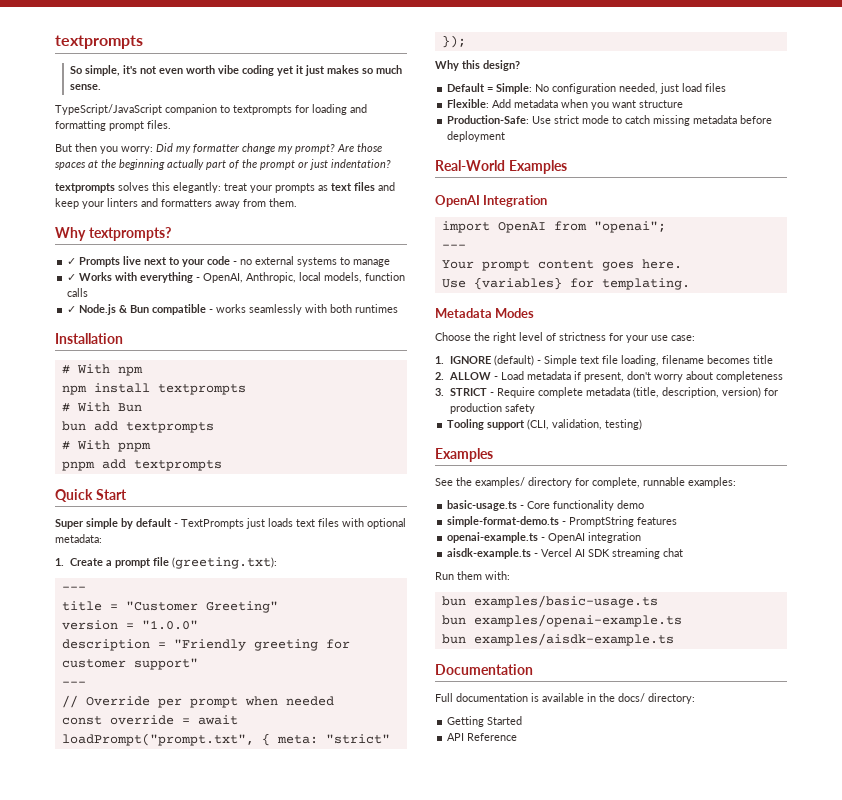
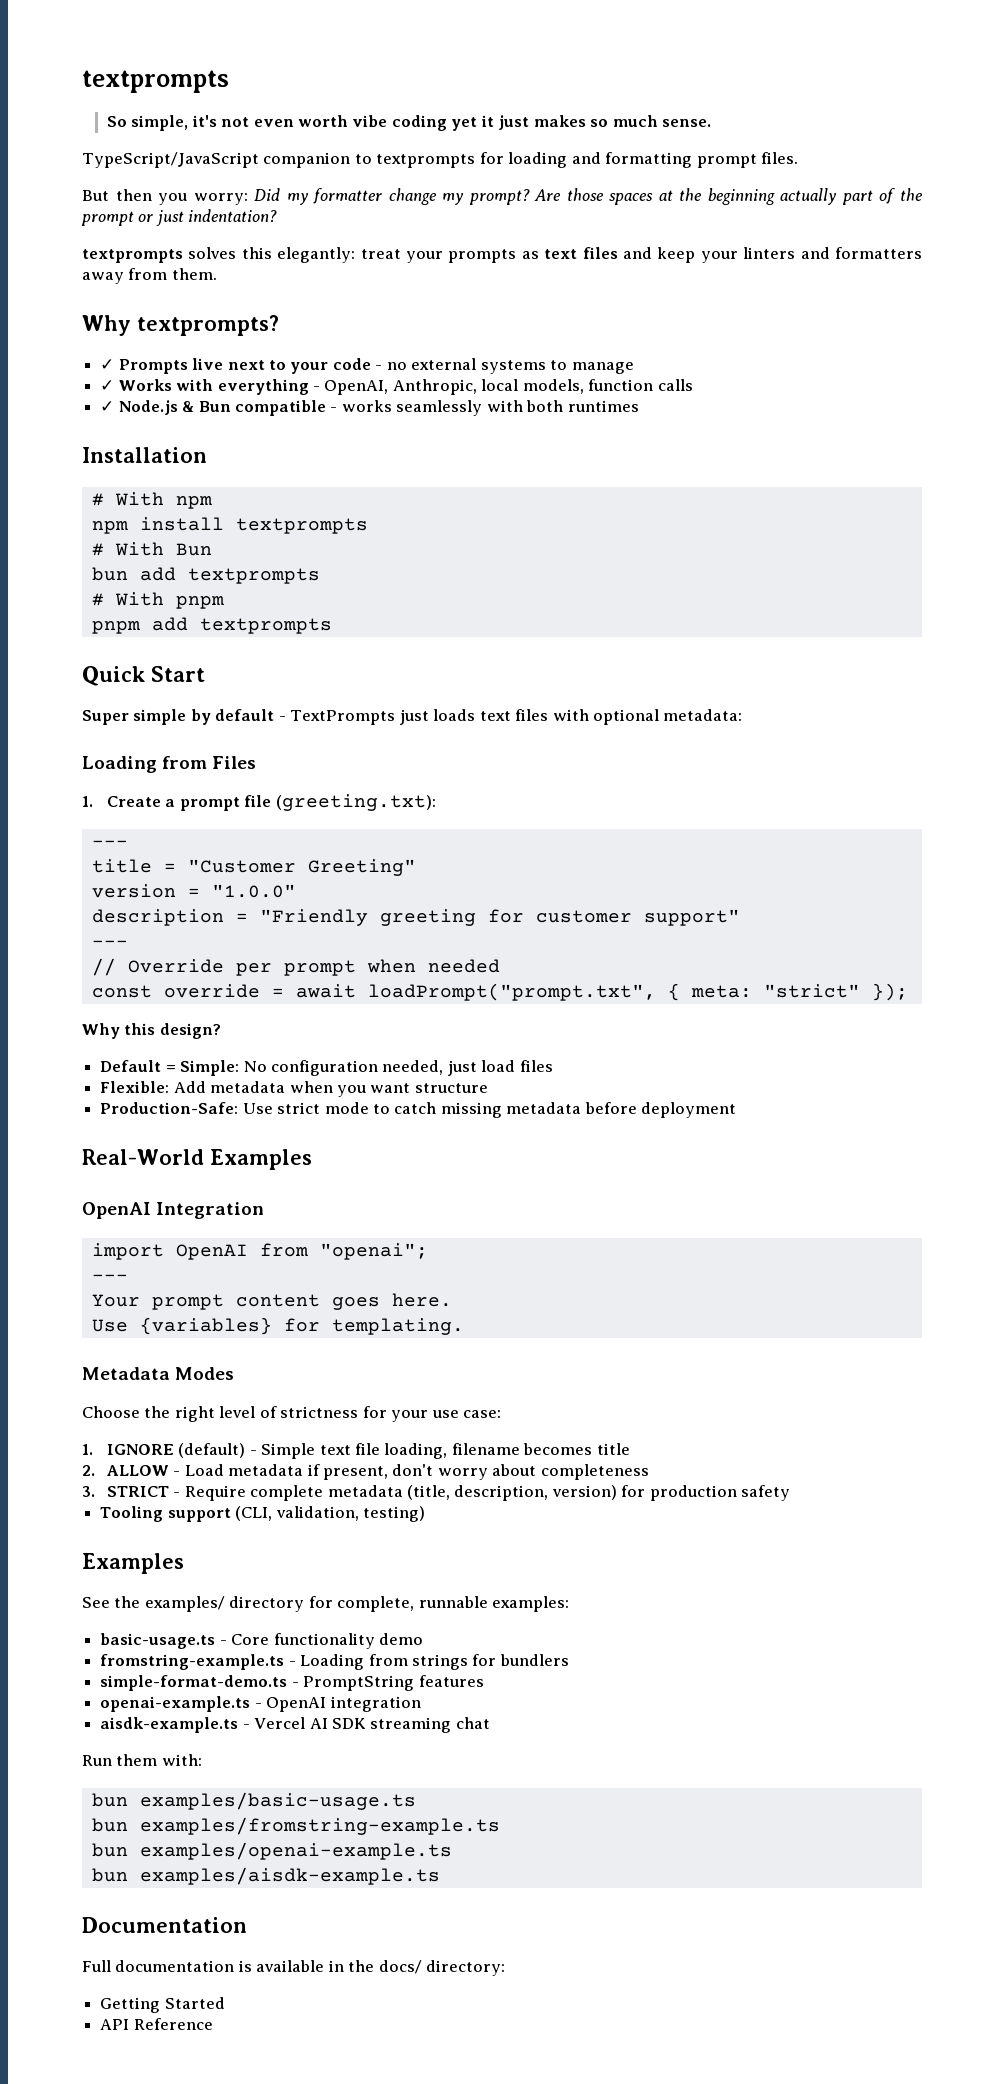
+ Loading from Files
+ fromstring-example.ts - Loading from strings for bundlers
+ bun examples/fromstring-example.ts

